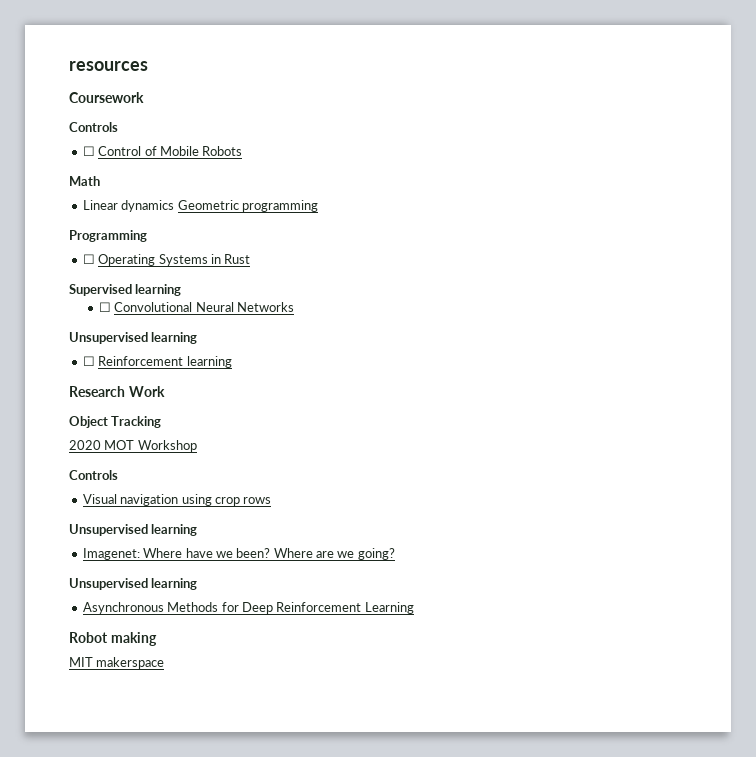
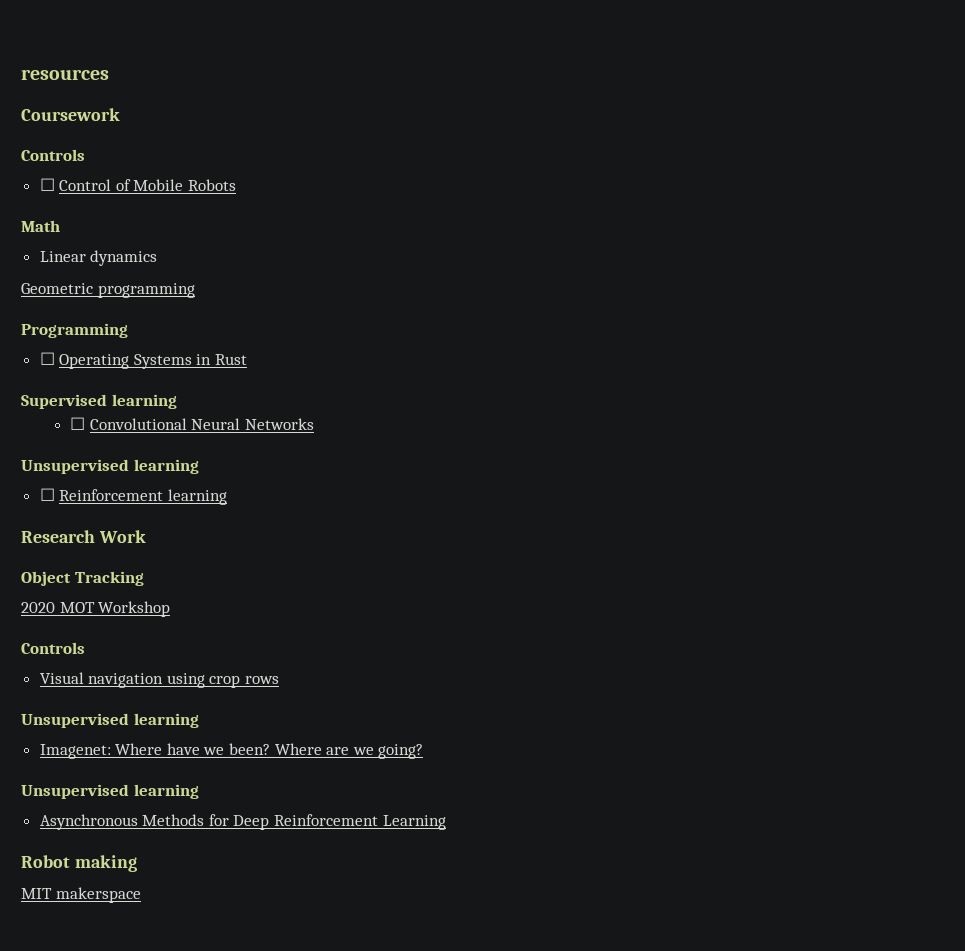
- Linear dynamics Geometric programming
+ Linear dynamics
+ Geometric programming

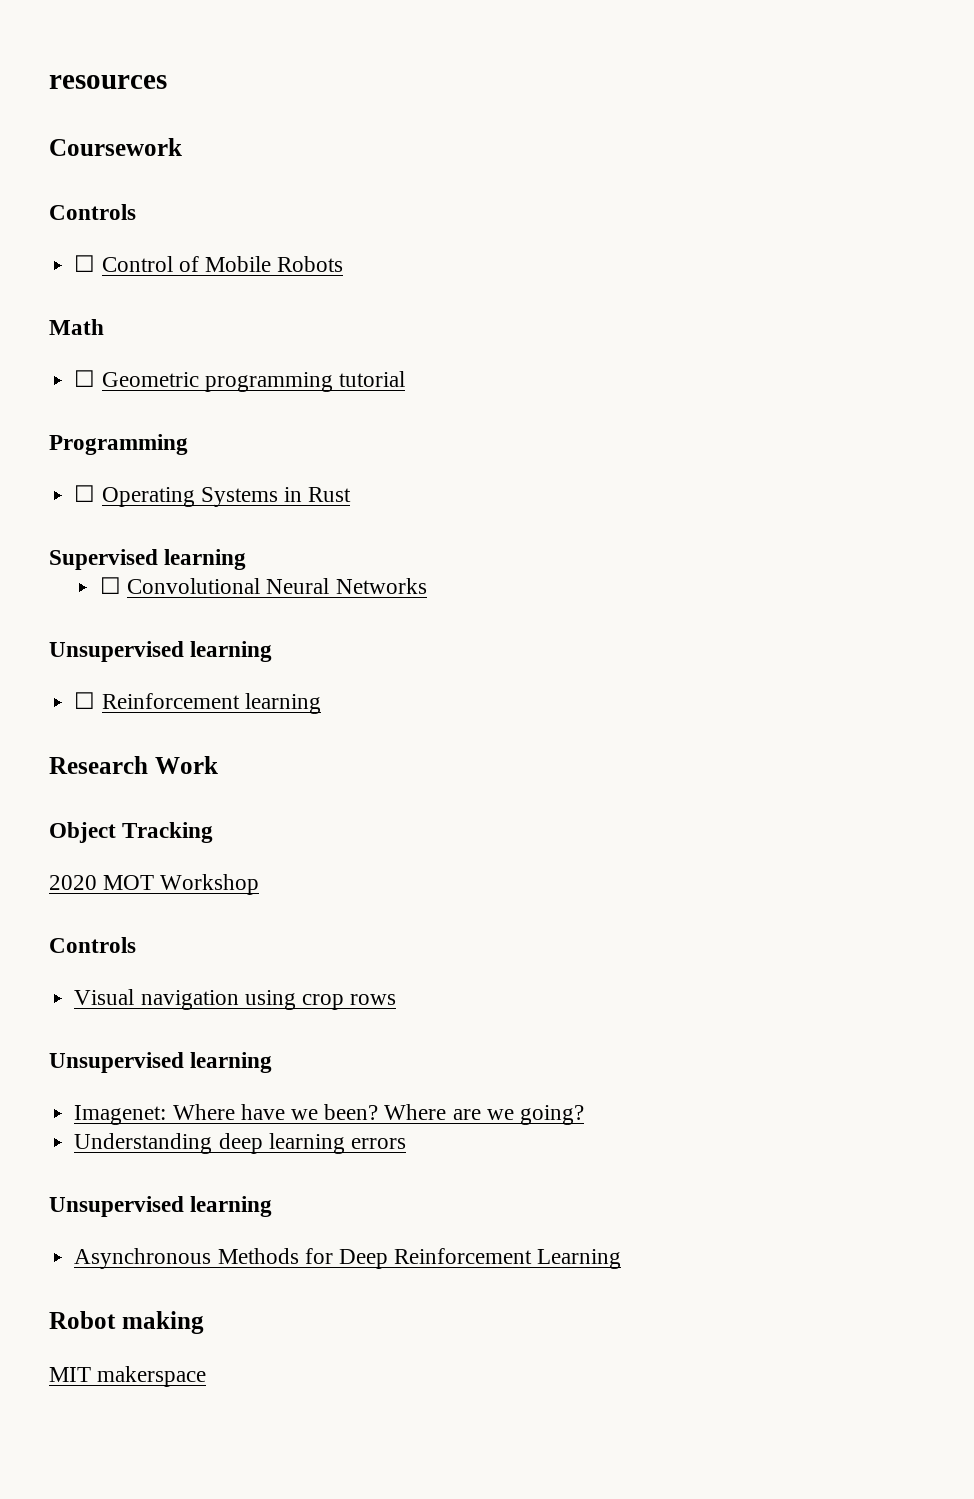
- Linear dynamics
- Geometric programming
+ ☐ Geometric programming tutorial
+ Understanding deep learning errors

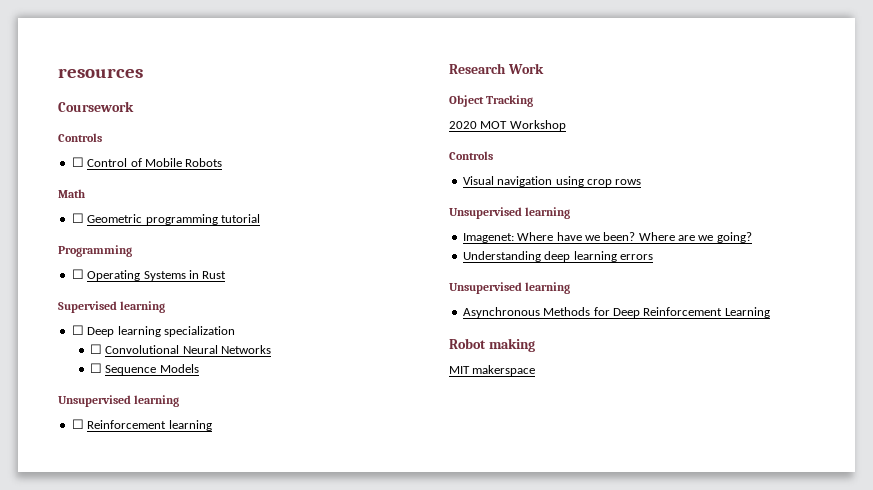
+ ☐ Deep learning specialization
+ ☐ Sequence Models

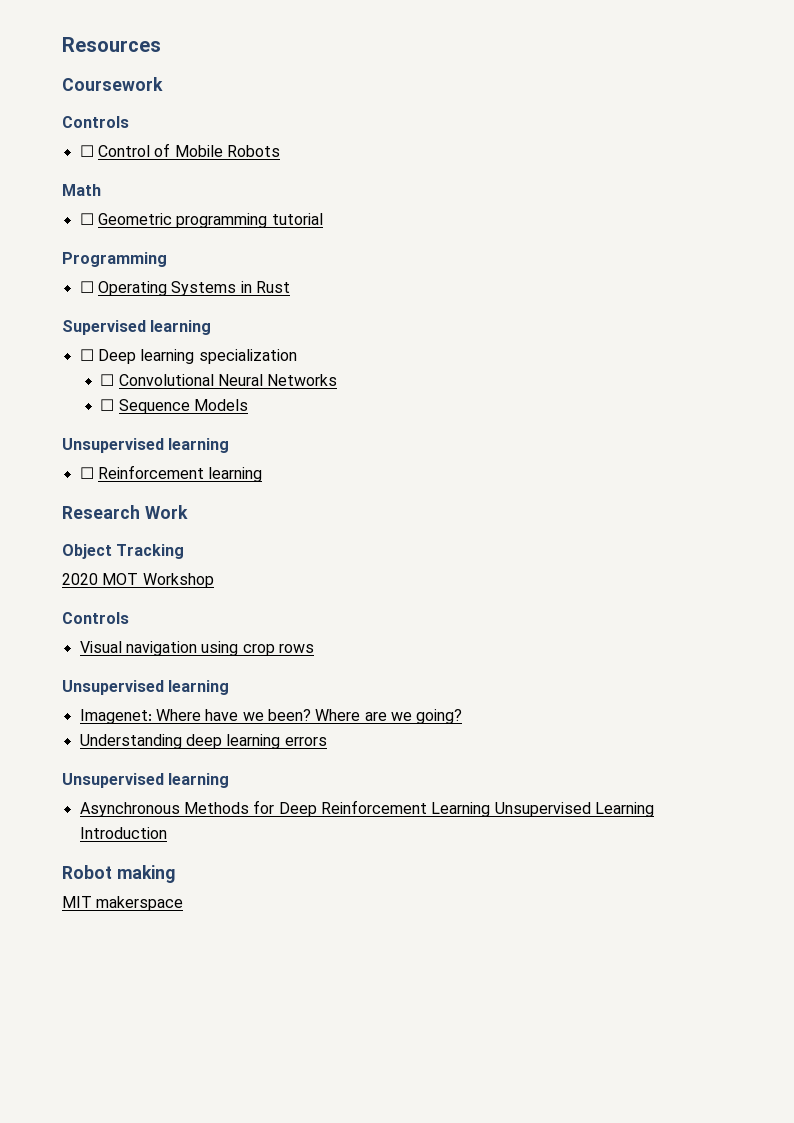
- resources
+ Resources
- Asynchronous Methods for Deep Reinforcement Learning
+ Asynchronous Methods for Deep Reinforcement Learning Unsupervised Learning Introduction

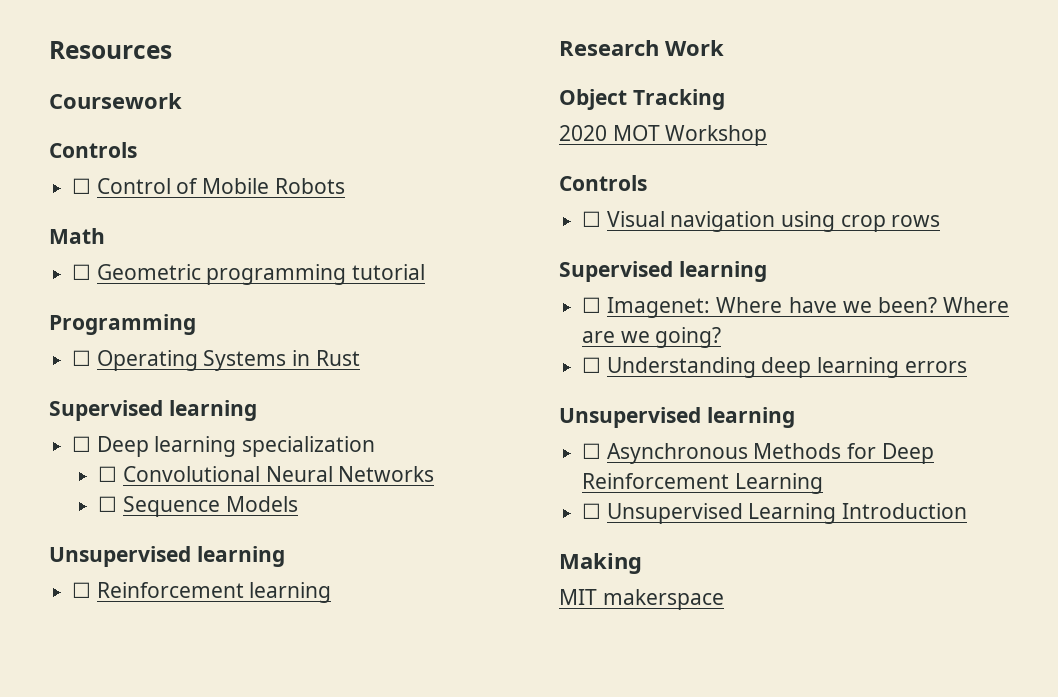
- Visual navigation using crop rows
- Unsupervised learning
- Imagenet: Where have we been?
+ ☐ Visual navigation using crop rows
+ Supervised learning
+ ☐ Imagenet: Where have we been?
- Understanding deep learning errors
+ ☐ Understanding deep learning errors
- Asynchronous Methods for Deep Reinforcement Learning Unsupervised Learning Introduction
+ ☐ Asynchronous Methods for Deep Reinforcement Learning
+ ☐ Unsupervised Learning Introduction
- Robot making
+ Making

